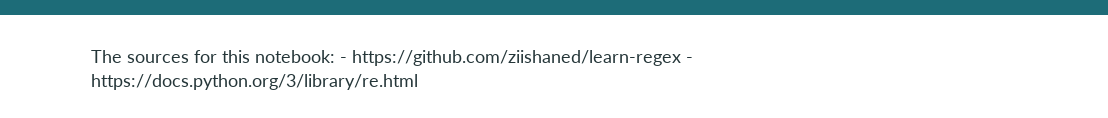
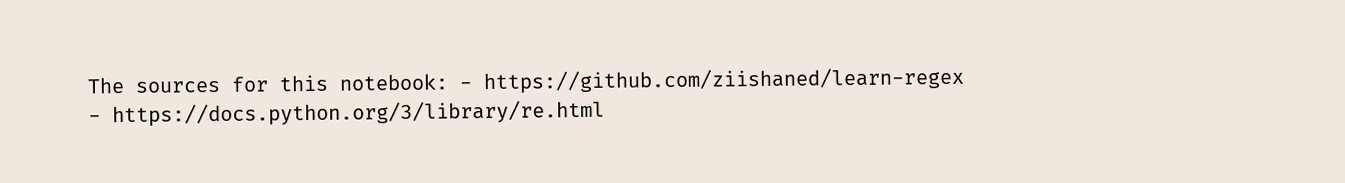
- The sources for this notebook: - https://github.com/ziishaned/learn-regex - https://docs.python.org/3/library/re.html
+ The sources for this notebook: - https://github.com/ziishaned/learn-regex
+ - https://docs.python.org/3/library/re.html

